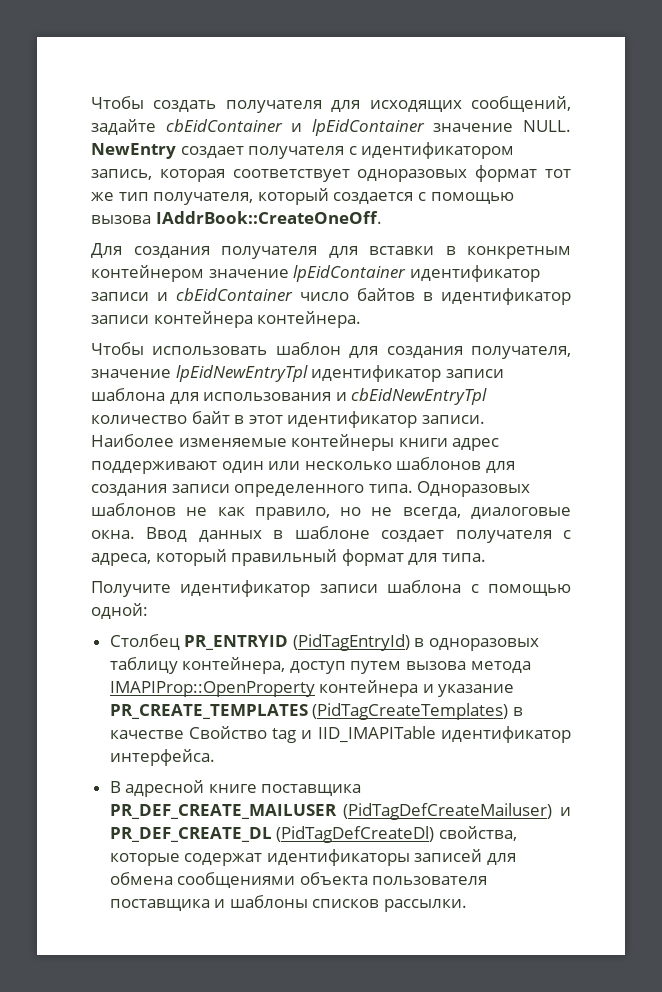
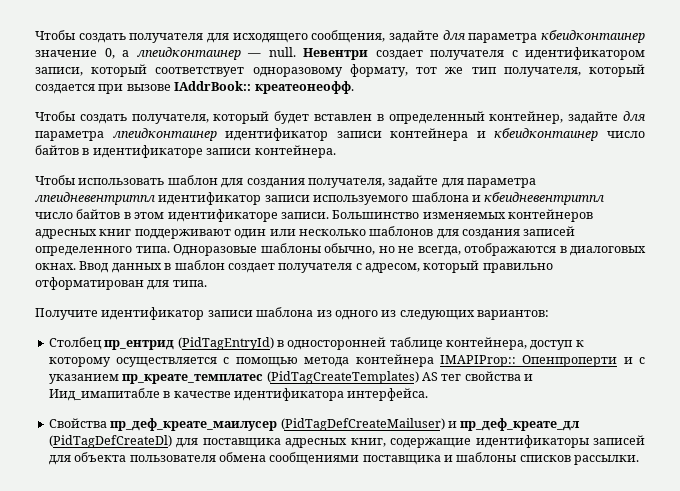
- Чтобы создать получателя для исходящих сообщений, задайте cbEidContainer и lpEidContainer значение NULL. NewEntry создает получателя с идентификатором запись, которая соответствует одноразовых формат тот же тип получателя, который создается с помощью вызова IAddrBook::CreateOneOff.
- Для создания получателя для вставки в конкретным контейнером значение lpEidContainer идентификатор записи и cbEidContainer число байтов в идентификатор записи контейнера контейнера.
+ Чтобы создать получателя для исходящего сообщения, задайте для параметра кбеидконтаинер значение 0, а лпеидконтаинер — null. Невентри создает получателя с идентификатором записи, который соответствует одноразовому формату, тот же тип получателя, который создается при вызове IAddrBook:: креатеонеофф.
+ Чтобы создать получателя, который будет вставлен в определенный контейнер, задайте для параметра лпеидконтаинер идентификатор записи контейнера и кбеидконтаинер число байтов в идентификаторе записи контейнера.
- Чтобы использовать шаблон для создания получателя, значение lpEidNewEntryTpl идентификатор записи шаблона для использования и cbEidNewEntryTpl количество байт в этот идентификатор записи. Наиболее изменяемые контейнеры книги адрес поддерживают один или несколько шаблонов для создания записи определенного типа.
+ Чтобы использовать шаблон для создания получателя, задайте для параметра лпеидневентритпл идентификатор записи используемого шаблона и кбеидневентритпл число байтов в этом идентификаторе записи. Большинство изменяемых контейнеров адресных книг поддерживают один или несколько шаблонов для создания записей определенного типа.
- Одноразовых шаблонов не как правило, но не всегда, диалоговые окна.
+ Одноразовые шаблоны обычно, но не всегда, отображаются в диалоговых окнах.
- Ввод данных в шаблоне создает получателя с адреса, который правильный формат для типа.
+ Ввод данных в шаблон создает получателя с адресом, который правильно отформатирован для типа.
- Получите идентификатор записи шаблона с помощью одной:
- Столбец PR_ENTRYID (PidTagEntryId) в одноразовых таблицу контейнера, доступ путем вызова метода IMAPIProp::OpenProperty контейнера и указание PR_CREATE_TEMPLATES (PidTagCreateTemplates) в качестве Свойство tag и IID_IMAPITable идентификатор интерфейса.
- В адресной книге поставщика PR_DEF_CREATE_MAILUSER (PidTagDefCreateMailuser) и PR_DEF_CREATE_DL (PidTagDefCreateDl) свойства, которые содержат идентификаторы записей для обмена сообщениями объекта пользователя поставщика и шаблоны списков рассылки.
+ Получите идентификатор записи шаблона из одного из следующих вариантов:
+ Столбец пр_ентрид (PidTagEntryId) в односторонней таблице контейнера, доступ к которому осуществляется с помощью метода контейнера IMAPIProp:: Опенпроперти и с указанием пр_креате_темплатес (PidTagCreateTemplates) AS тег свойства и Иид_имапитабле в качестве идентификатора интерфейса.
+ Свойства пр_деф_креате_маилусер (PidTagDefCreateMailuser) и пр_деф_креате_дл (PidTagDefCreateDl) для поставщика адресных книг, содержащие идентификаторы записей для объекта пользователя обмена сообщениями поставщика и шаблоны списков рассылки.

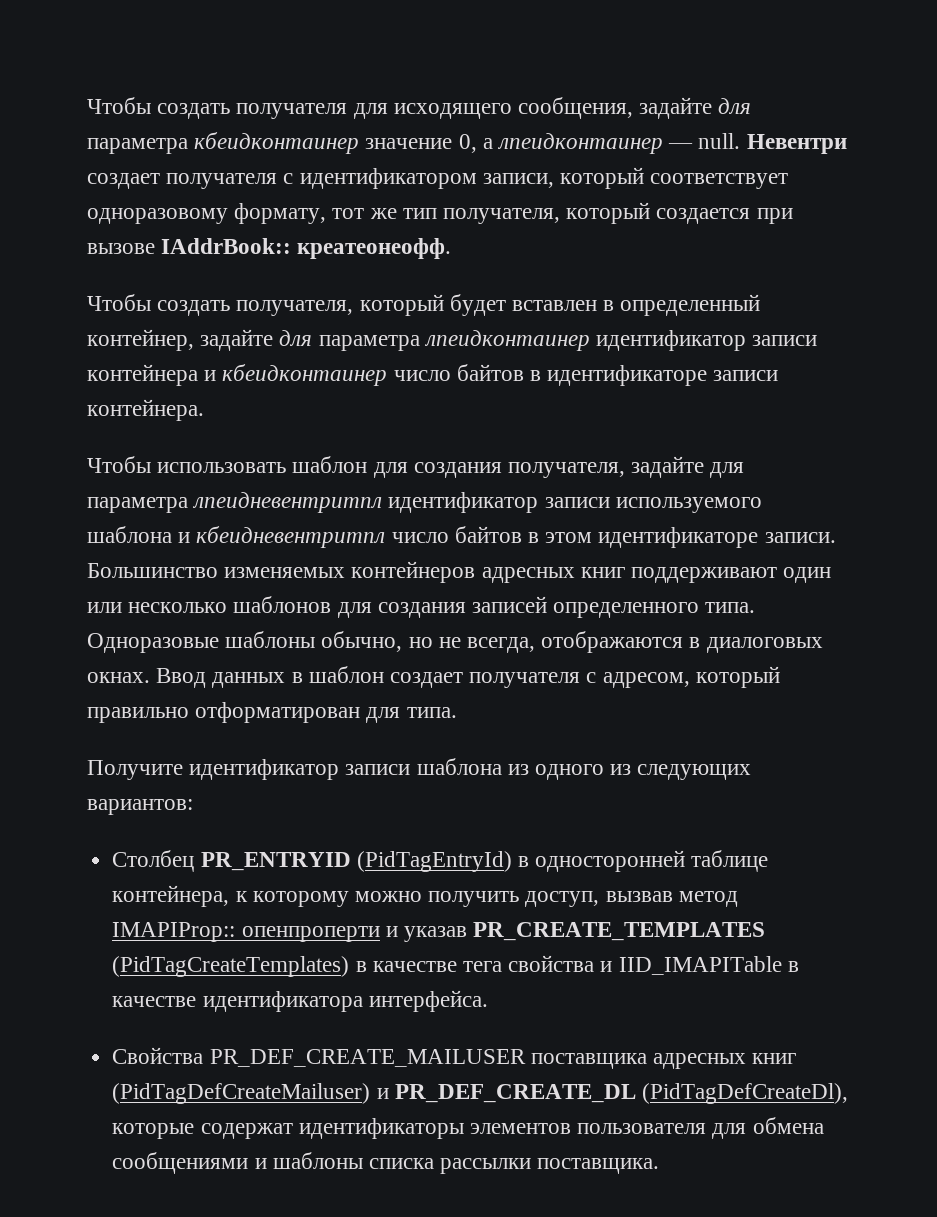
- Столбец пр_ентрид (PidTagEntryId) в односторонней таблице контейнера, доступ к которому осуществляется с помощью метода контейнера IMAPIProp:: Опенпроперти и с указанием пр_креате_темплатес (PidTagCreateTemplates) AS тег свойства и Иид_имапитабле в качестве идентификатора интерфейса.
+ Столбец PR_ENTRYID (PidTagEntryId) в односторонней таблице контейнера, к которому можно получить доступ, вызвав метод IMAPIProp:: опенпроперти и указав PR_CREATE_TEMPLATES (PidTagCreateTemplates) в качестве тега свойства и IID_IMAPITable в качестве идентификатора интерфейса.
- Свойства пр_деф_креате_маилусер (PidTagDefCreateMailuser) и пр_деф_креате_дл (PidTagDefCreateDl) для поставщика адресных книг, содержащие идентификаторы записей для объекта пользователя обмена сообщениями поставщика и шаблоны списков рассылки.
+ Свойства PR_DEF_CREATE_MAILUSER поставщика адресных книг (PidTagDefCreateMailuser) и PR_DEF_CREATE_DL (PidTagDefCreateDl), которые содержат идентификаторы элементов пользователя для обмена сообщениями и шаблоны списка рассылки поставщика.

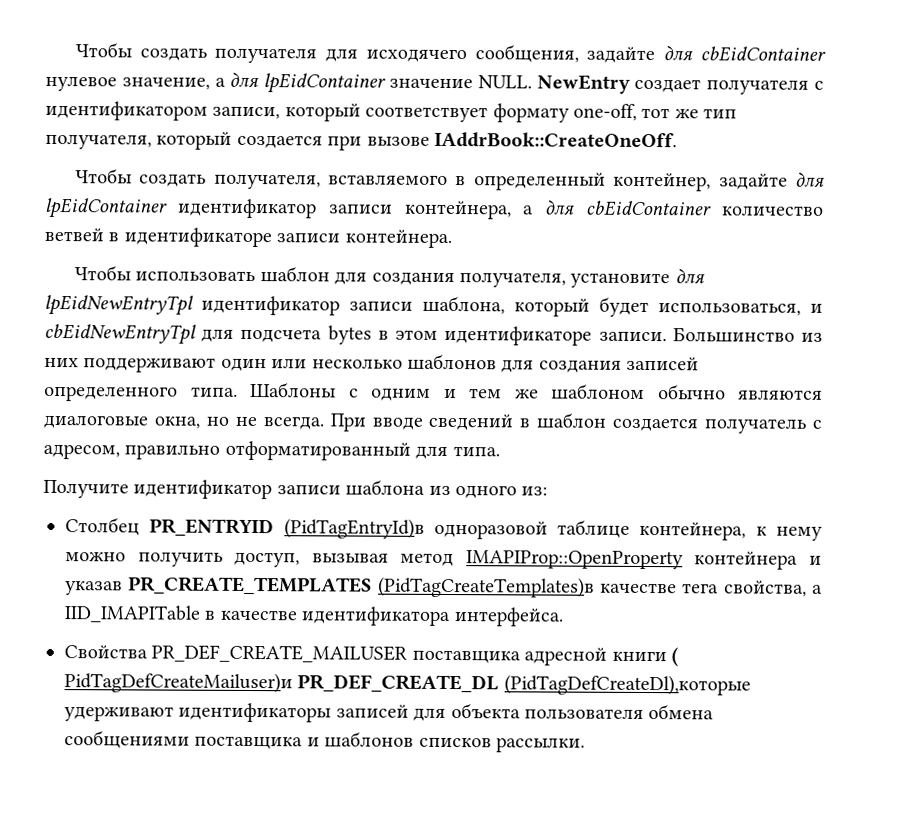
- Чтобы создать получателя для исходящего сообщения, задайте для параметра кбеидконтаинер значение 0, а лпеидконтаинер — null. Невентри создает получателя с идентификатором записи, который соответствует одноразовому формату, тот же тип получателя, который создается при вызове IAddrBook:: креатеонеофф.
+ Чтобы создать получателя для исходячего сообщения, задайте для cbEidContainer нулевое значение, а для lpEidContainer значение NULL. NewEntry создает получателя с идентификатором записи, который соответствует формату one-off, тот же тип получателя, который создается при вызове IAddrBook::CreateOneOff.
- Чтобы создать получателя, который будет вставлен в определенный контейнер, задайте для параметра лпеидконтаинер идентификатор записи контейнера и кбеидконтаинер число байтов в идентификаторе записи контейнера.
+ Чтобы создать получателя, вставляемого в определенный контейнер, задайте для lpEidContainer идентификатор записи контейнера, а для cbEidContainer количество ветвей в идентификаторе записи контейнера.
- Чтобы использовать шаблон для создания получателя, задайте для параметра лпеидневентритпл идентификатор записи используемого шаблона и кбеидневентритпл число байтов в этом идентификаторе записи.
+ Чтобы использовать шаблон для создания получателя, установите для lpEidNewEntryTpl идентификатор записи шаблона, который будет использоваться, и cbEidNewEntryTpl для подсчета bytes в этом идентификаторе записи.
- Большинство изменяемых контейнеров адресных книг поддерживают один или несколько шаблонов для создания записей определенного типа.
+ Большинство из них поддерживают один или несколько шаблонов для создания записей определенного типа.
- Одноразовые шаблоны обычно, но не всегда, отображаются в диалоговых окнах. Ввод данных в шаблон создает получателя с адресом, который правильно отформатирован для типа.
+ Шаблоны с одним и тем же шаблоном обычно являются диалоговые окна, но не всегда. При вводе сведений в шаблон создается получатель с адресом, правильно отформатированный для типа.
- Получите идентификатор записи шаблона из одного из следующих вариантов:
+ Получите идентификатор записи шаблона из одного из:
- Столбец PR_ENTRYID (PidTagEntryId) в односторонней таблице контейнера, к которому можно получить доступ, вызвав метод IMAPIProp:: опенпроперти и указав PR_CREATE_TEMPLATES (PidTagCreateTemplates) в качестве тега свойства и IID_IMAPITable в качестве идентификатора интерфейса.
+ Столбец PR_ENTRYID (PidTagEntryId)в одноразовой таблице контейнера, к нему можно получить доступ, вызывая метод IMAPIProp::OpenProperty контейнера и указав PR_CREATE_TEMPLATES (PidTagCreateTemplates)в качестве тега свойства, а IID_IMAPITable в качестве идентификатора интерфейса.
- Свойства PR_DEF_CREATE_MAILUSER поставщика адресных книг (PidTagDefCreateMailuser) и PR_DEF_CREATE_DL (PidTagDefCreateDl), которые содержат идентификаторы элементов пользователя для обмена сообщениями и шаблоны списка рассылки поставщика.
+ Свойства PR_DEF_CREATE_MAILUSER поставщика адресной книги ( PidTagDefCreateMailuser)и PR_DEF_CREATE_DL (PidTagDefCreateDl),которые удерживают идентификаторы записей для объекта пользователя обмена сообщениями поставщика и шаблонов списков рассылки.

